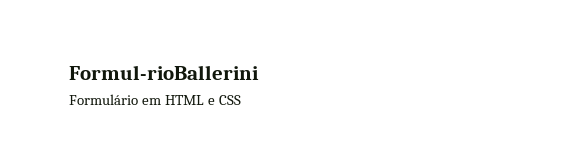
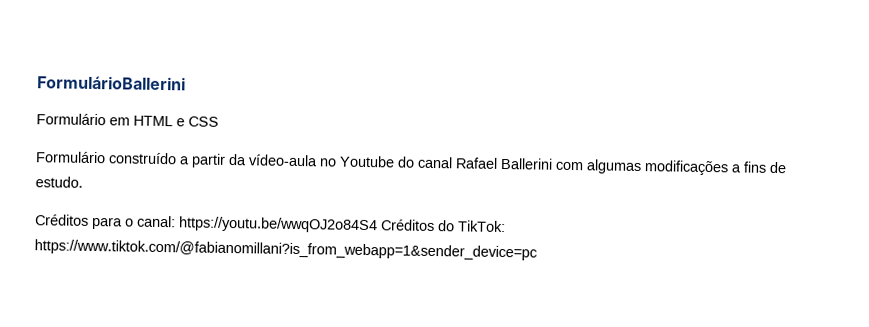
- Formul-rioBallerini
+ FormulárioBallerini
+ Formulário construído a partir da vídeo-aula no Youtube do canal Rafael Ballerini com algumas modificações a fins de estudo.
+ Créditos para o canal: https://youtu.be/wwqOJ2o84S4 Créditos do TikTok: https://www.tiktok.com/@fabianomillani?is_from_webapp=1&sender_device=pc

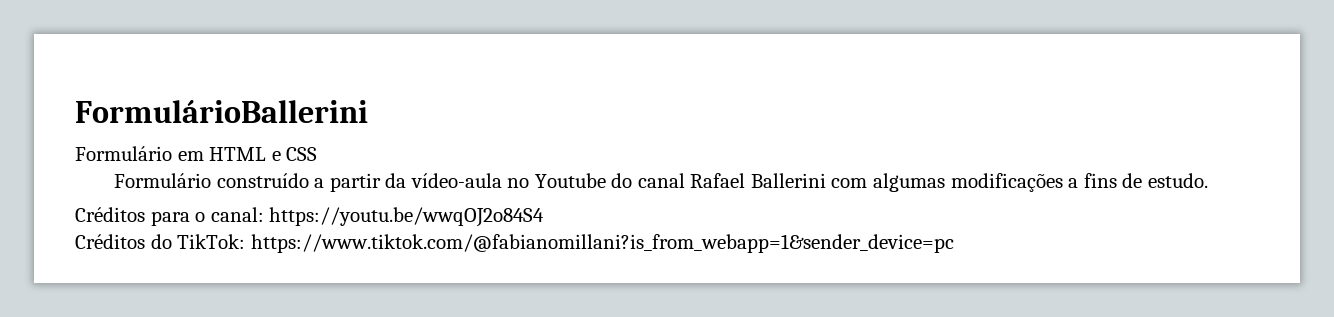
- Créditos para o canal: https://youtu.be/wwqOJ2o84S4 Créditos do TikTok: https://www.tiktok.com/@fabianomillani?is_from_webapp=1&sender_device=pc
+ Créditos para o canal: https://youtu.be/wwqOJ2o84S4
+ Créditos do TikTok: https://www.tiktok.com/@fabianomillani?is_from_webapp=1&sender_device=pc

